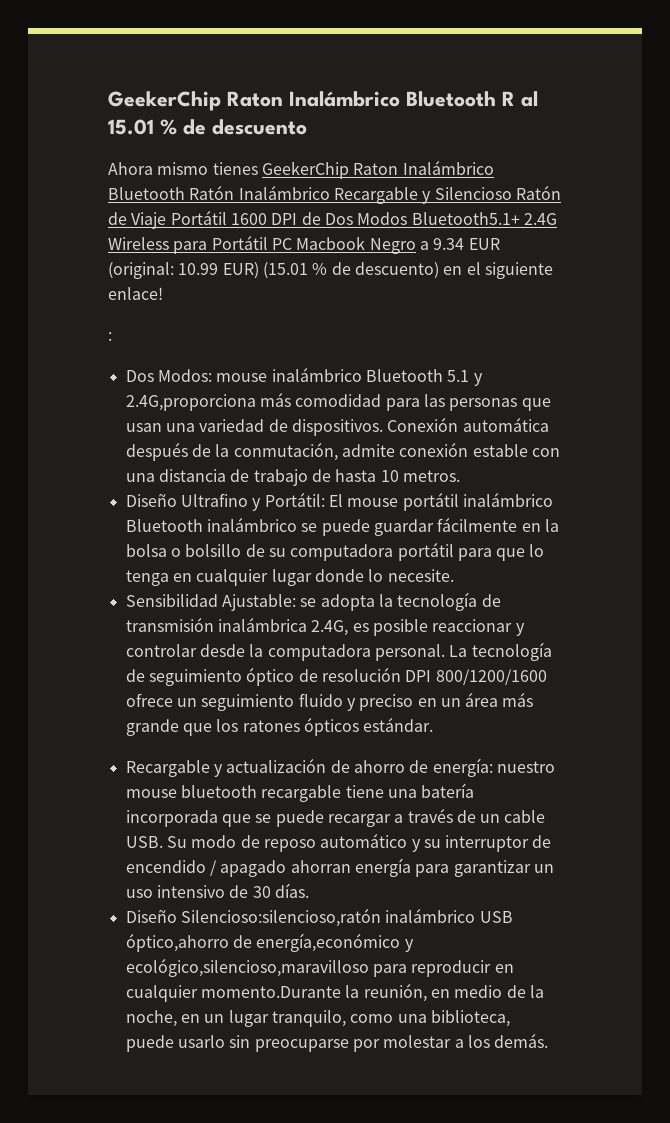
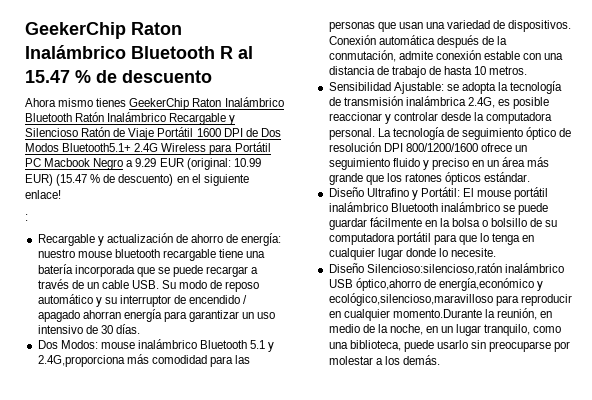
- GeekerChip Raton Inalámbrico Bluetooth R al 15.01 % de descuento
+ GeekerChip Raton Inalámbrico Bluetooth R al 15.47 % de descuento
- Ahora mismo tienes GeekerChip Raton Inalámbrico Bluetooth Ratón Inalámbrico Recargable y Silencioso Ratón de Viaje Portátil 1600 DPI de Dos Modos Bluetooth5.1+ 2.4G Wireless para Portátil PC Macbook Negro a 9.34 EUR (original: 10.99 EUR) (15.01 % de descuento) en el siguiente enlace!
+ Ahora mismo tienes GeekerChip Raton Inalámbrico Bluetooth Ratón Inalámbrico Recargable y Silencioso Ratón de Viaje Portátil 1600 DPI de Dos Modos Bluetooth5.1+ 2.4G Wireless para Portátil PC Macbook Negro a 9.29 EUR (original: 10.99 EUR) (15.47 % de descuento) en el siguiente enlace!
- Dos Modos: mouse inalámbrico Bluetooth 5.1 y 2.4G,proporciona más comodidad para las personas que usan una variedad de dispositivos. Conexión automática después de la conmutación, admite conexión estable con una distancia de trabajo de hasta 10 metros.
- Diseño Ultrafino y Portátil: El mouse portátil inalámbrico Bluetooth inalámbrico se puede guardar fácilmente en la bolsa o bolsillo de su computadora portátil para que lo tenga en cualquier lugar donde lo necesite.
- Sensibilidad Ajustable: se adopta la tecnología de transmisión inalámbrica 2.4G, es posible reaccionar y controlar desde la computadora personal. La tecnología de seguimiento óptico de resolución DPI 800/1200/1600 ofrece un seguimiento fluido y preciso en un área más grande que los ratones ópticos estándar.
+ Dos Modos: mouse inalámbrico Bluetooth 5.1 y 2.4G,proporciona más comodidad para las personas que usan una variedad de dispositivos. Conexión automática después de la conmutación, admite conexión estable con una distancia de trabajo de hasta 10 metros.
+ Sensibilidad Ajustable: se adopta la tecnología de transmisión inalámbrica 2.4G, es posible reaccionar y controlar desde la computadora personal. La tecnología de seguimiento óptico de resolución DPI 800/1200/1600 ofrece un seguimiento fluido y preciso en un área más grande que los ratones ópticos estándar.
+ Diseño Ultrafino y Portátil: El mouse portátil inalámbrico Bluetooth inalámbrico se puede guardar fácilmente en la bolsa o bolsillo de su computadora portátil para que lo tenga en cualquier lugar donde lo necesite.

